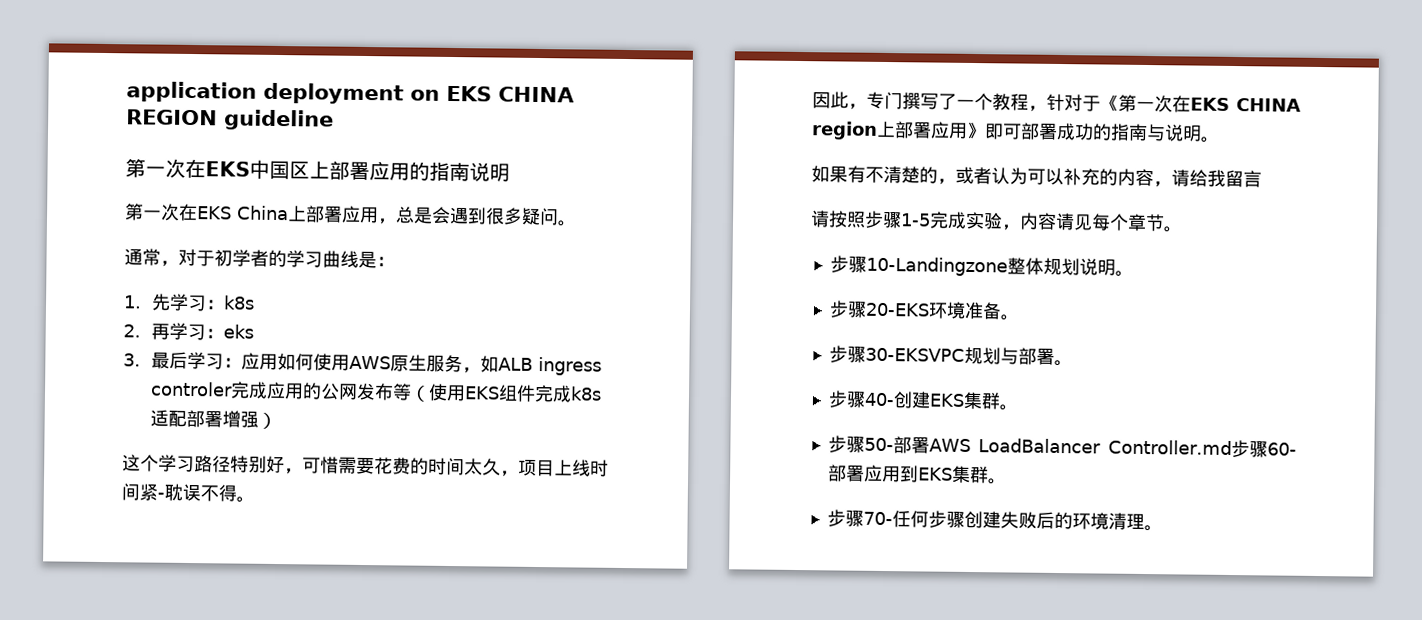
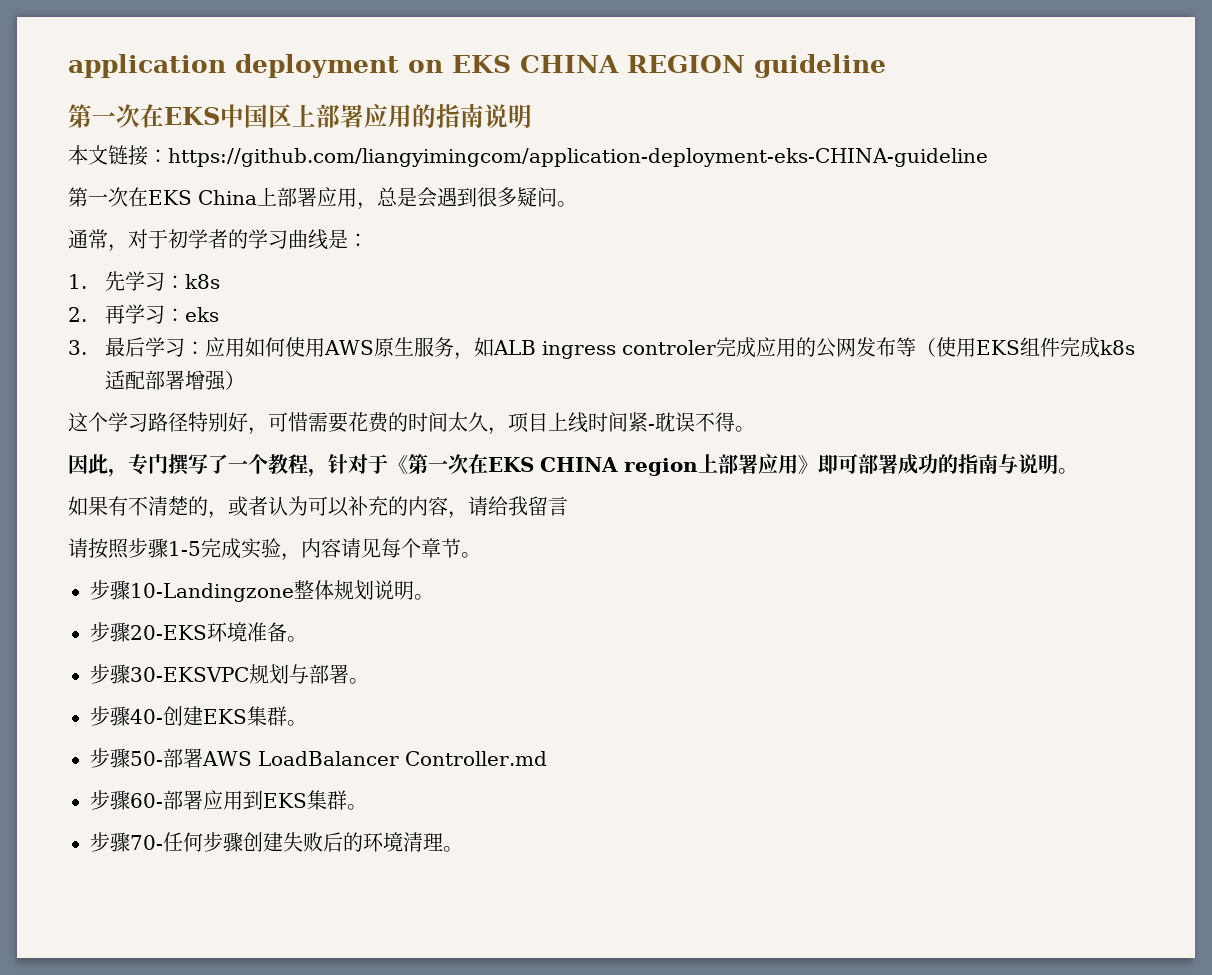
+ 本文链接：https://github.com/liangyimingcom/application-deployment-eks-CHINA-guideline
- 步骤50-部署AWS LoadBalancer Controller.md步骤60-部署应用到EKS集群。
+ 步骤50-部署AWS LoadBalancer Controller.md
+ 步骤60-部署应用到EKS集群。

